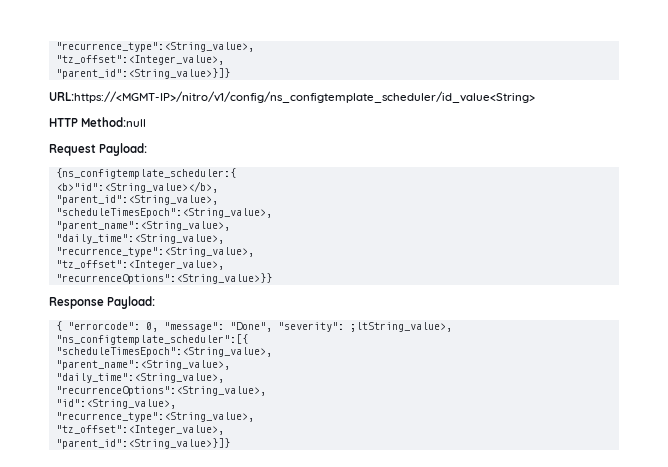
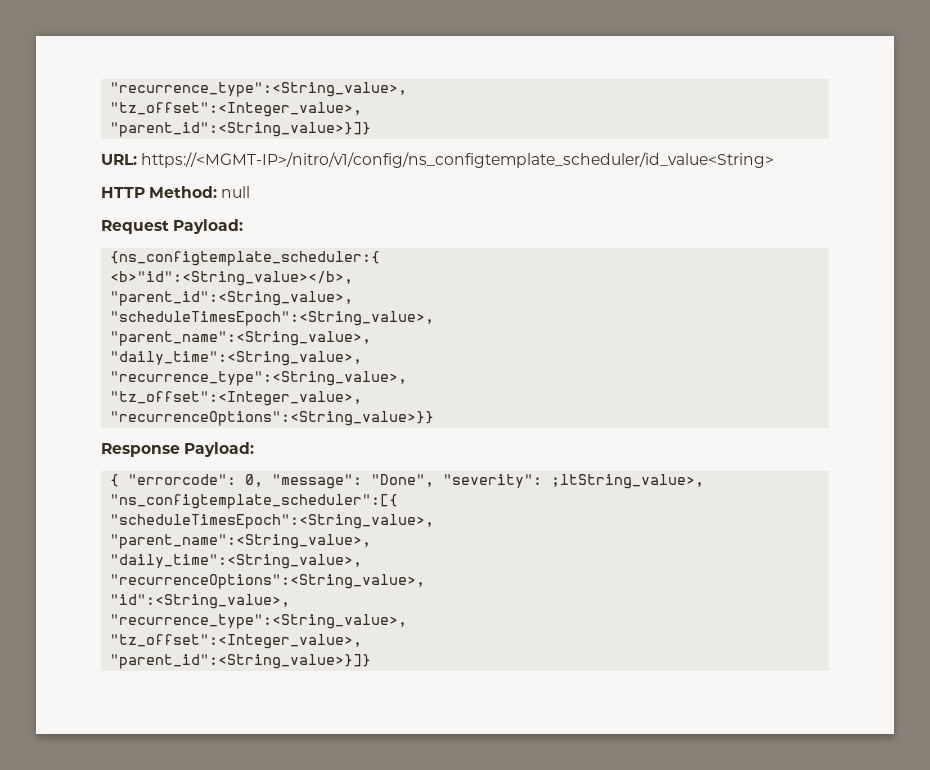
- URL:https://<MGMT-IP>/nitro/v1/config/ns_configtemplate_scheduler/id_value<String>
+ URL: https://<MGMT-IP>/nitro/v1/config/ns_configtemplate_scheduler/id_value<String>
- HTTP Method:null
+ HTTP Method: null

